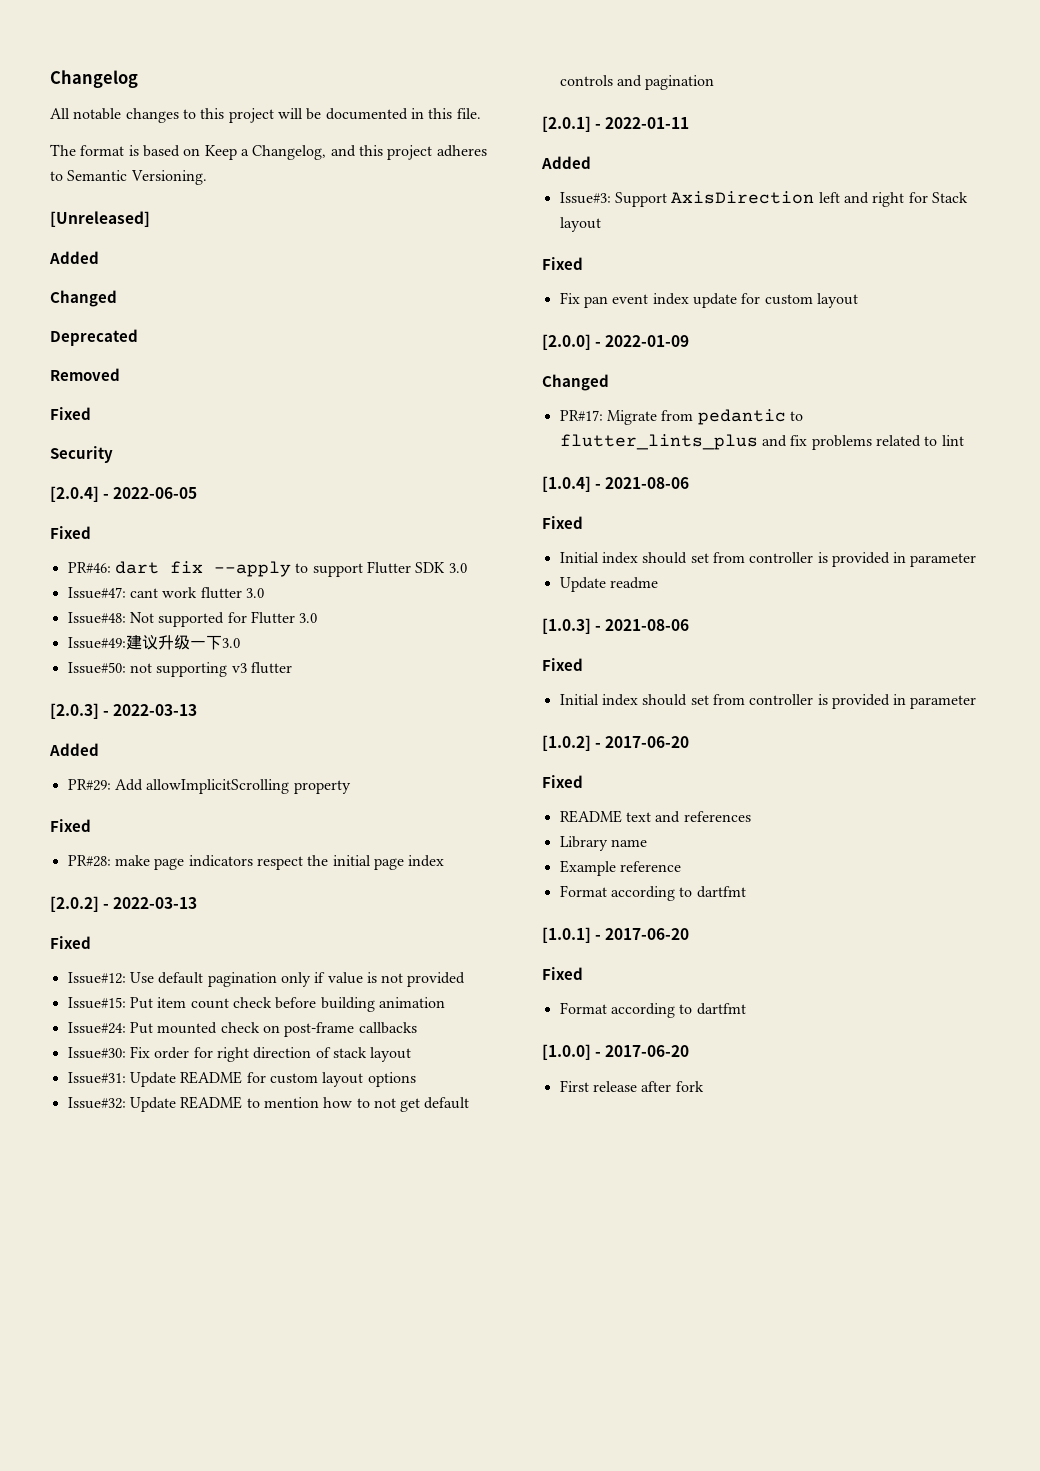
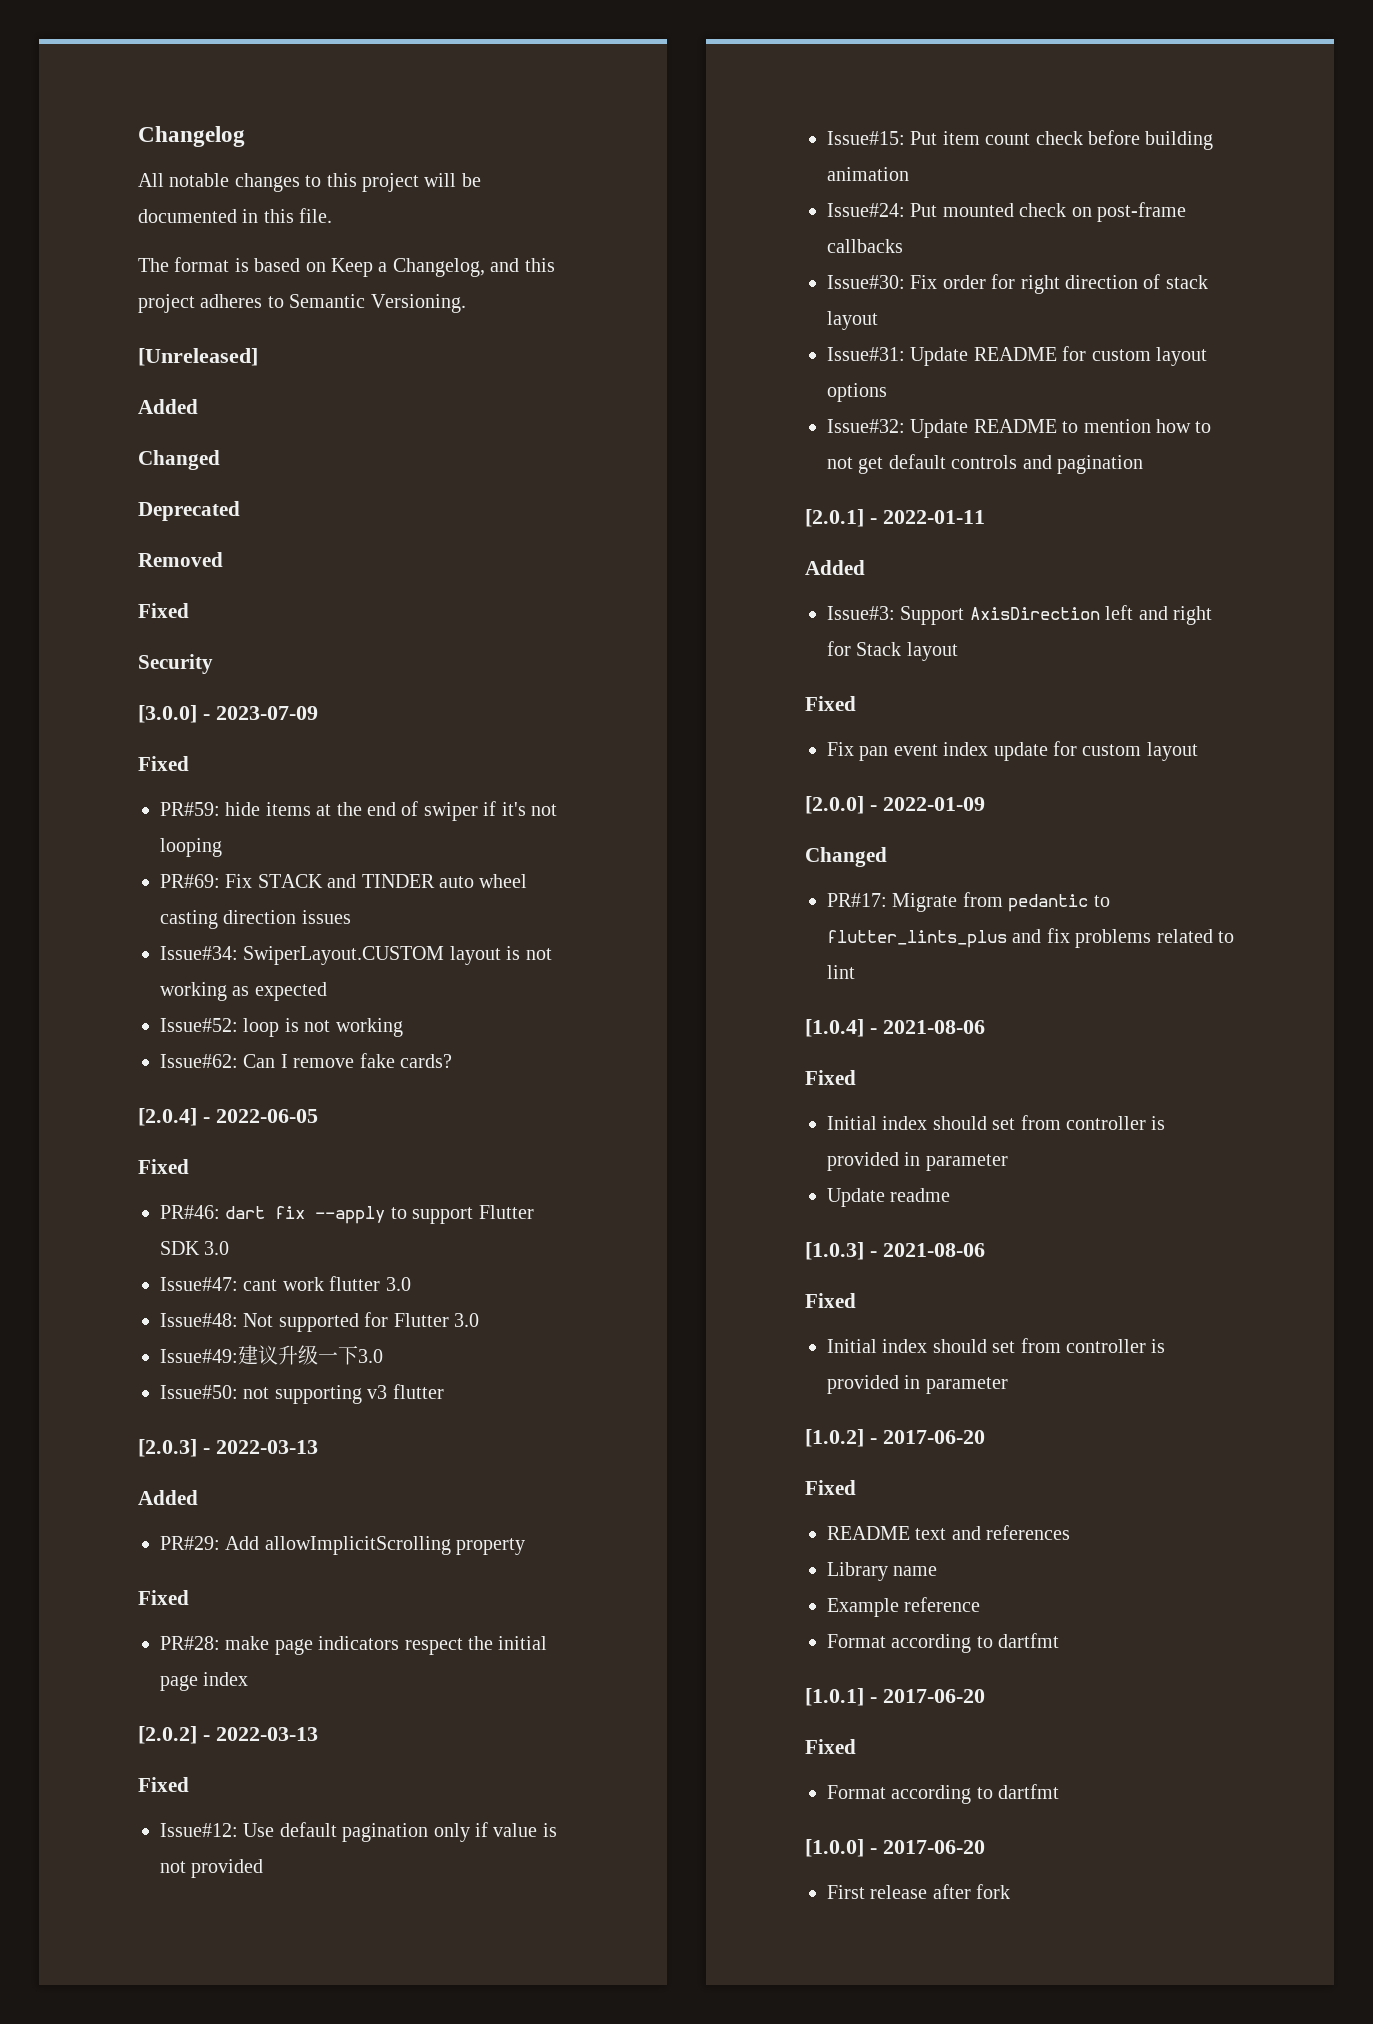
+ [3.0.0] - 2023-07-09
+ Fixed
+ PR#59: hide items at the end of swiper if it's not looping
+ PR#69: Fix STACK and TINDER auto wheel casting direction issues
+ Issue#34: SwiperLayout.CUSTOM layout is not working as expected
+ Issue#52: loop is not working
+ Issue#62: Can I remove fake cards?

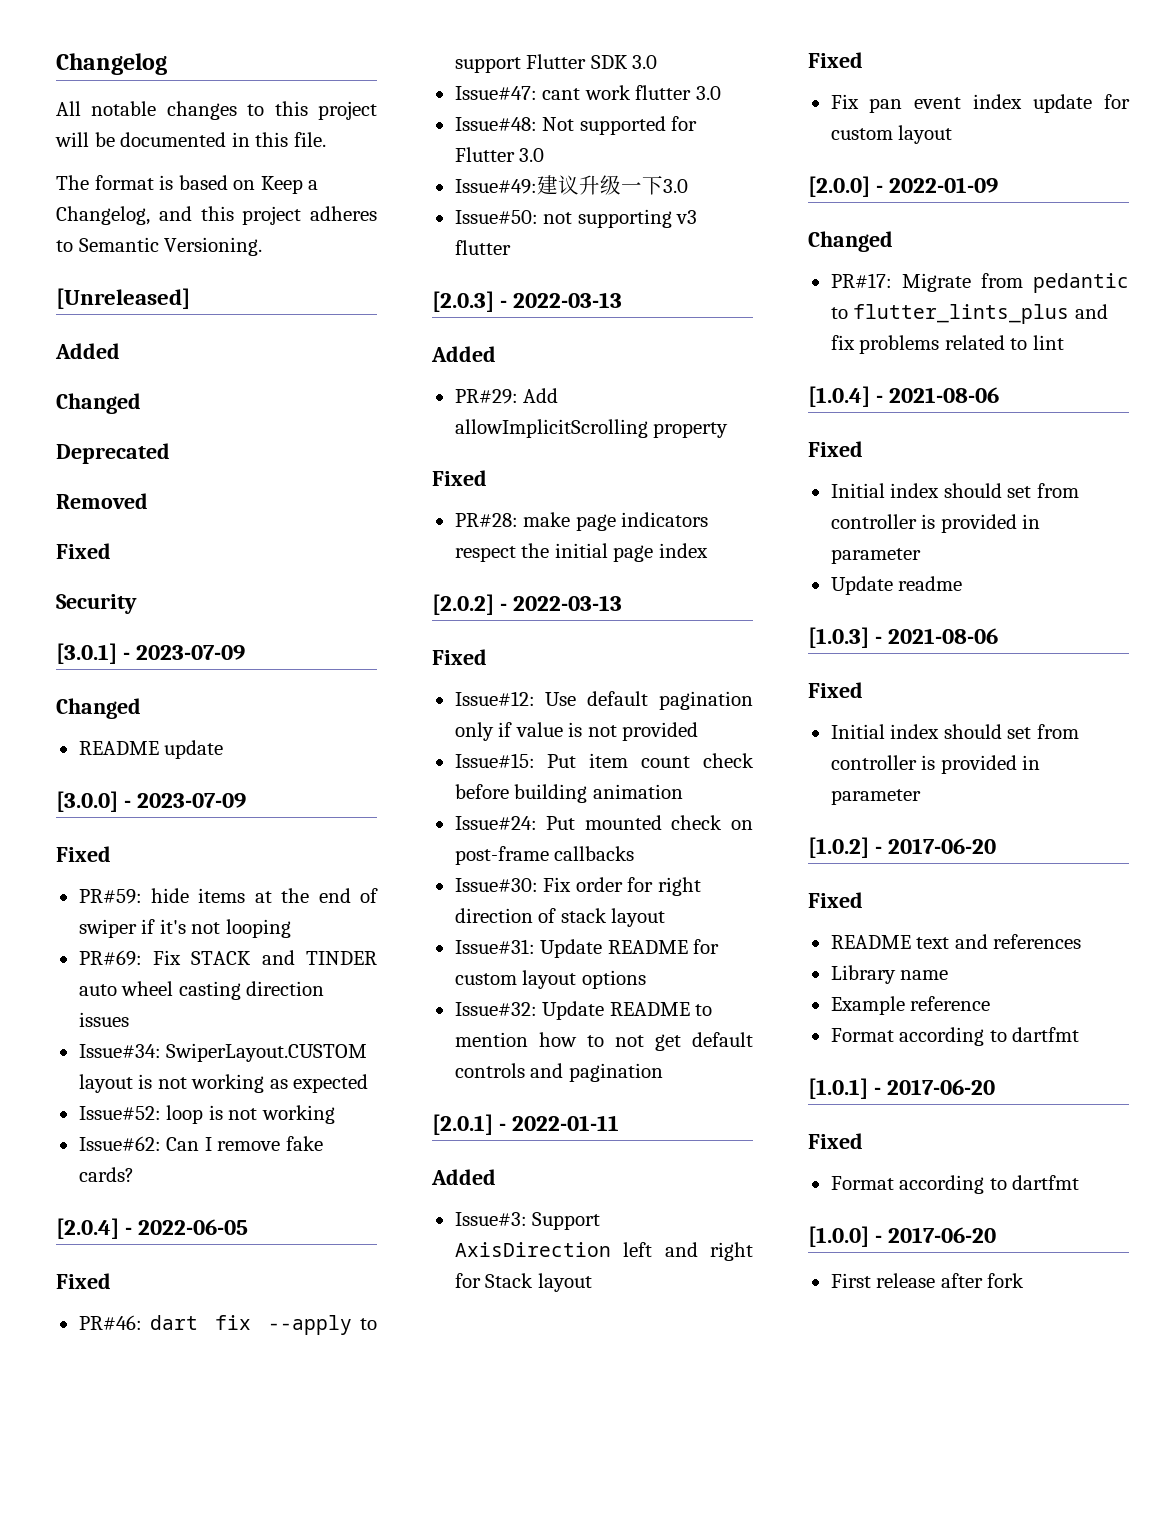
+ [3.0.1] - 2023-07-09
+ Changed
+ README update

